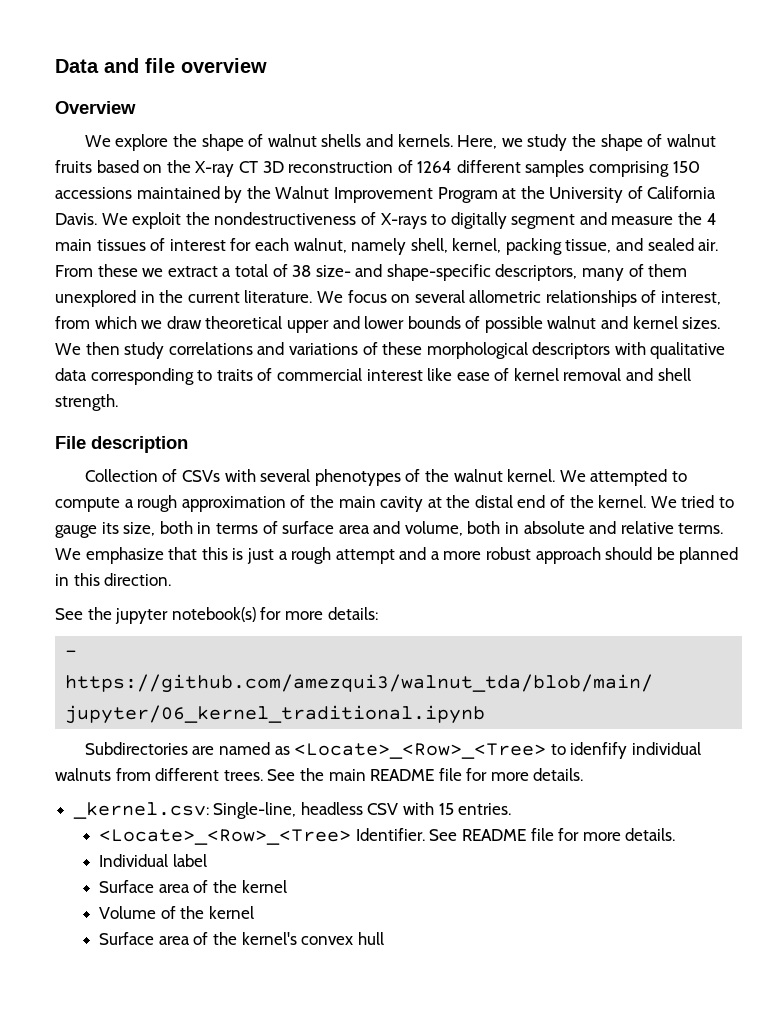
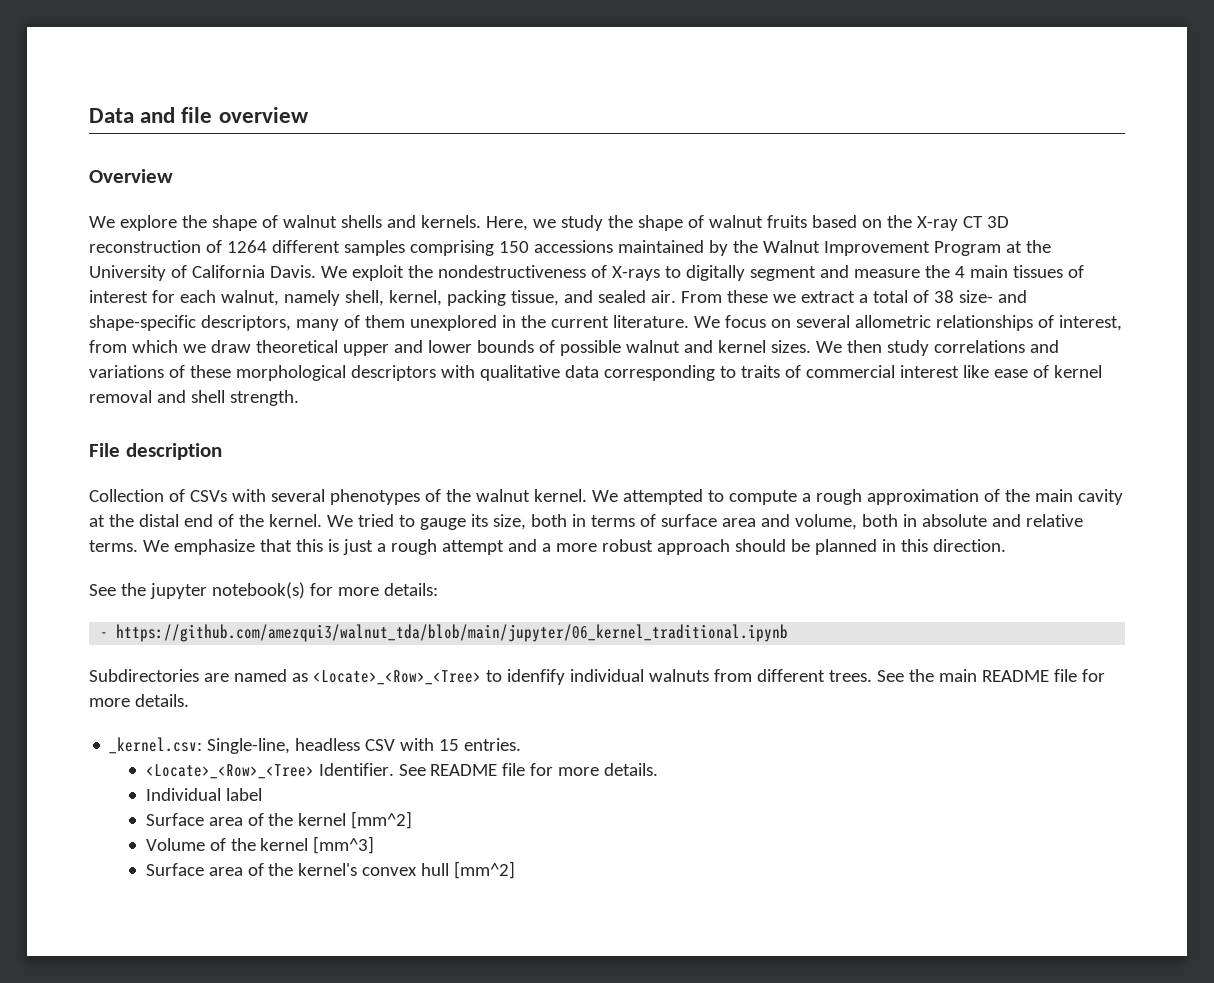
- Surface area of the kernel
+ Surface area of the kernel [mm^2]
- Volume of the kernel
+ Volume of the kernel [mm^3]
- Surface area of the kernel's convex hull
+ Surface area of the kernel's convex hull [mm^2]

